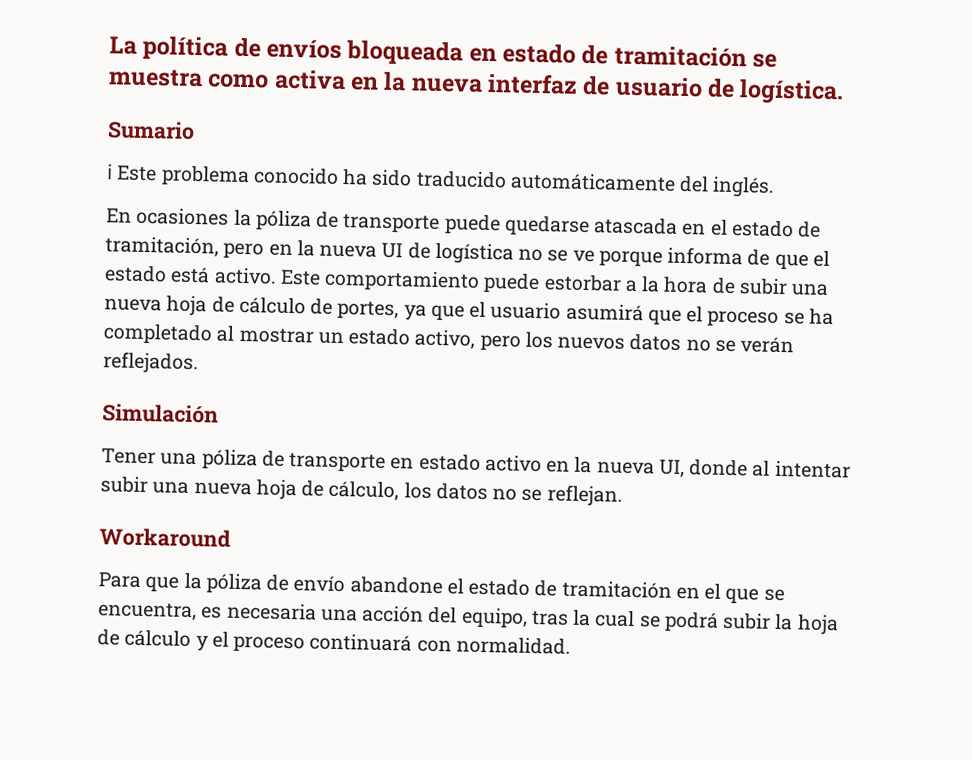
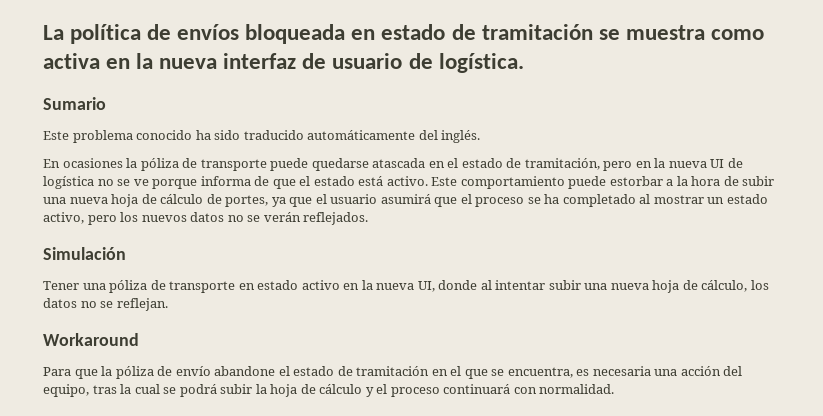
- ℹ Este problema conocido ha sido traducido automáticamente del inglés.
+ Este problema conocido ha sido traducido automáticamente del inglés.

